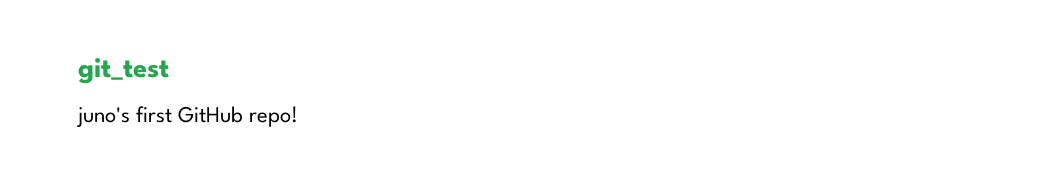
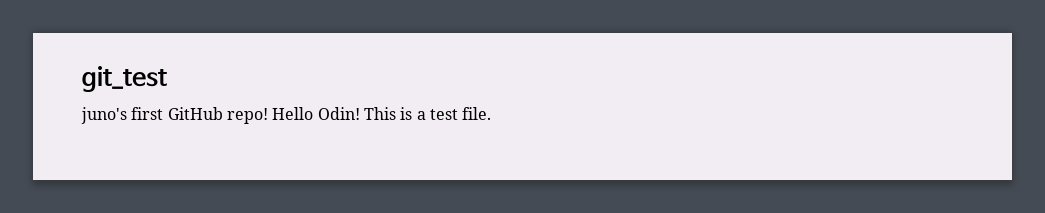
+ Hello Odin! This is a test file.

